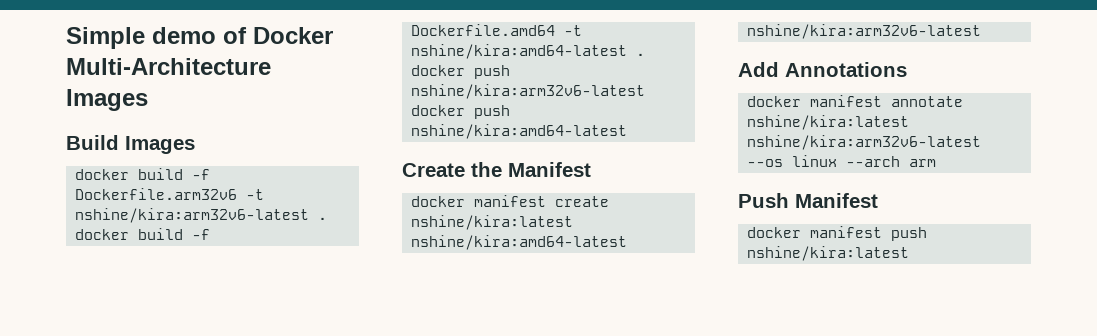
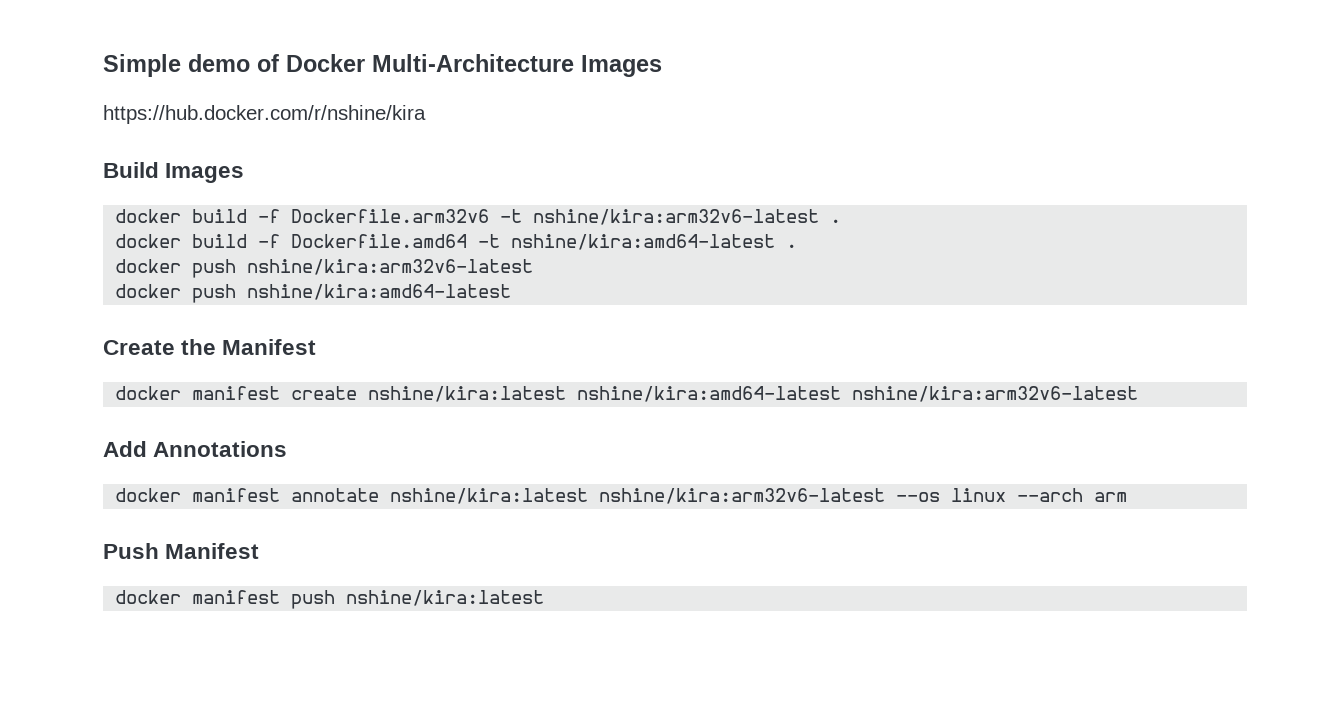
+ https://hub.docker.com/r/nshine/kira

